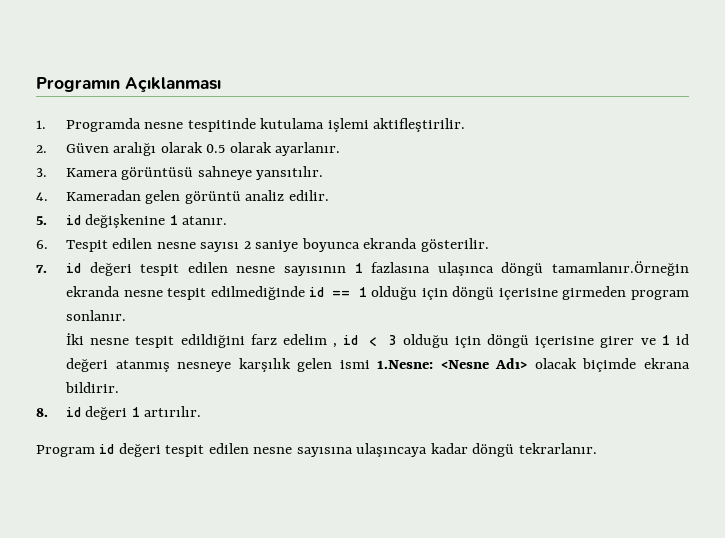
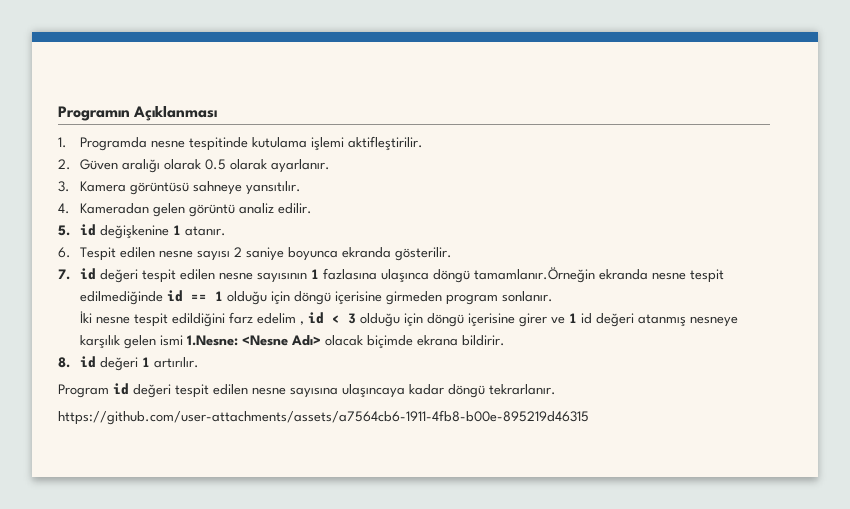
+ https://github.com/user-attachments/assets/a7564cb6-1911-4fb8-b00e-895219d46315

